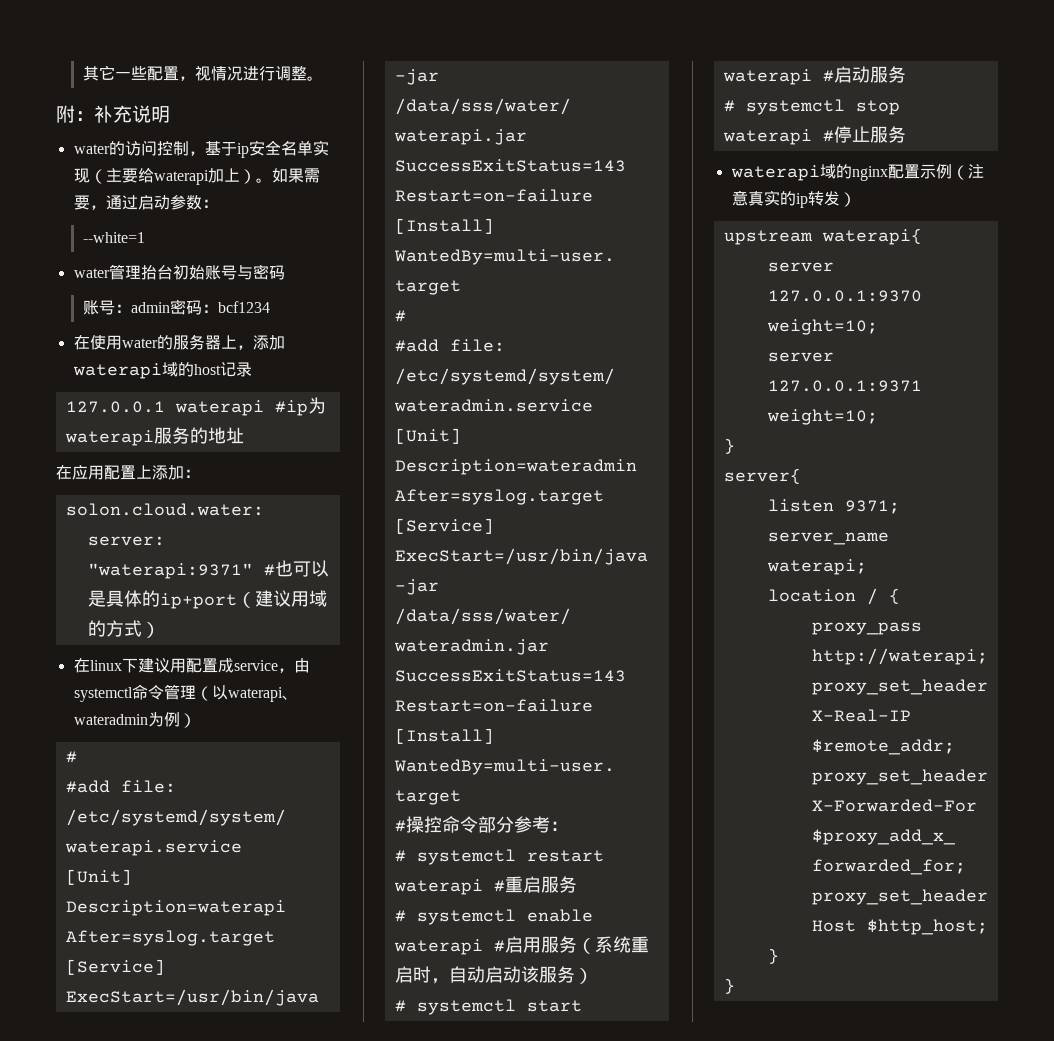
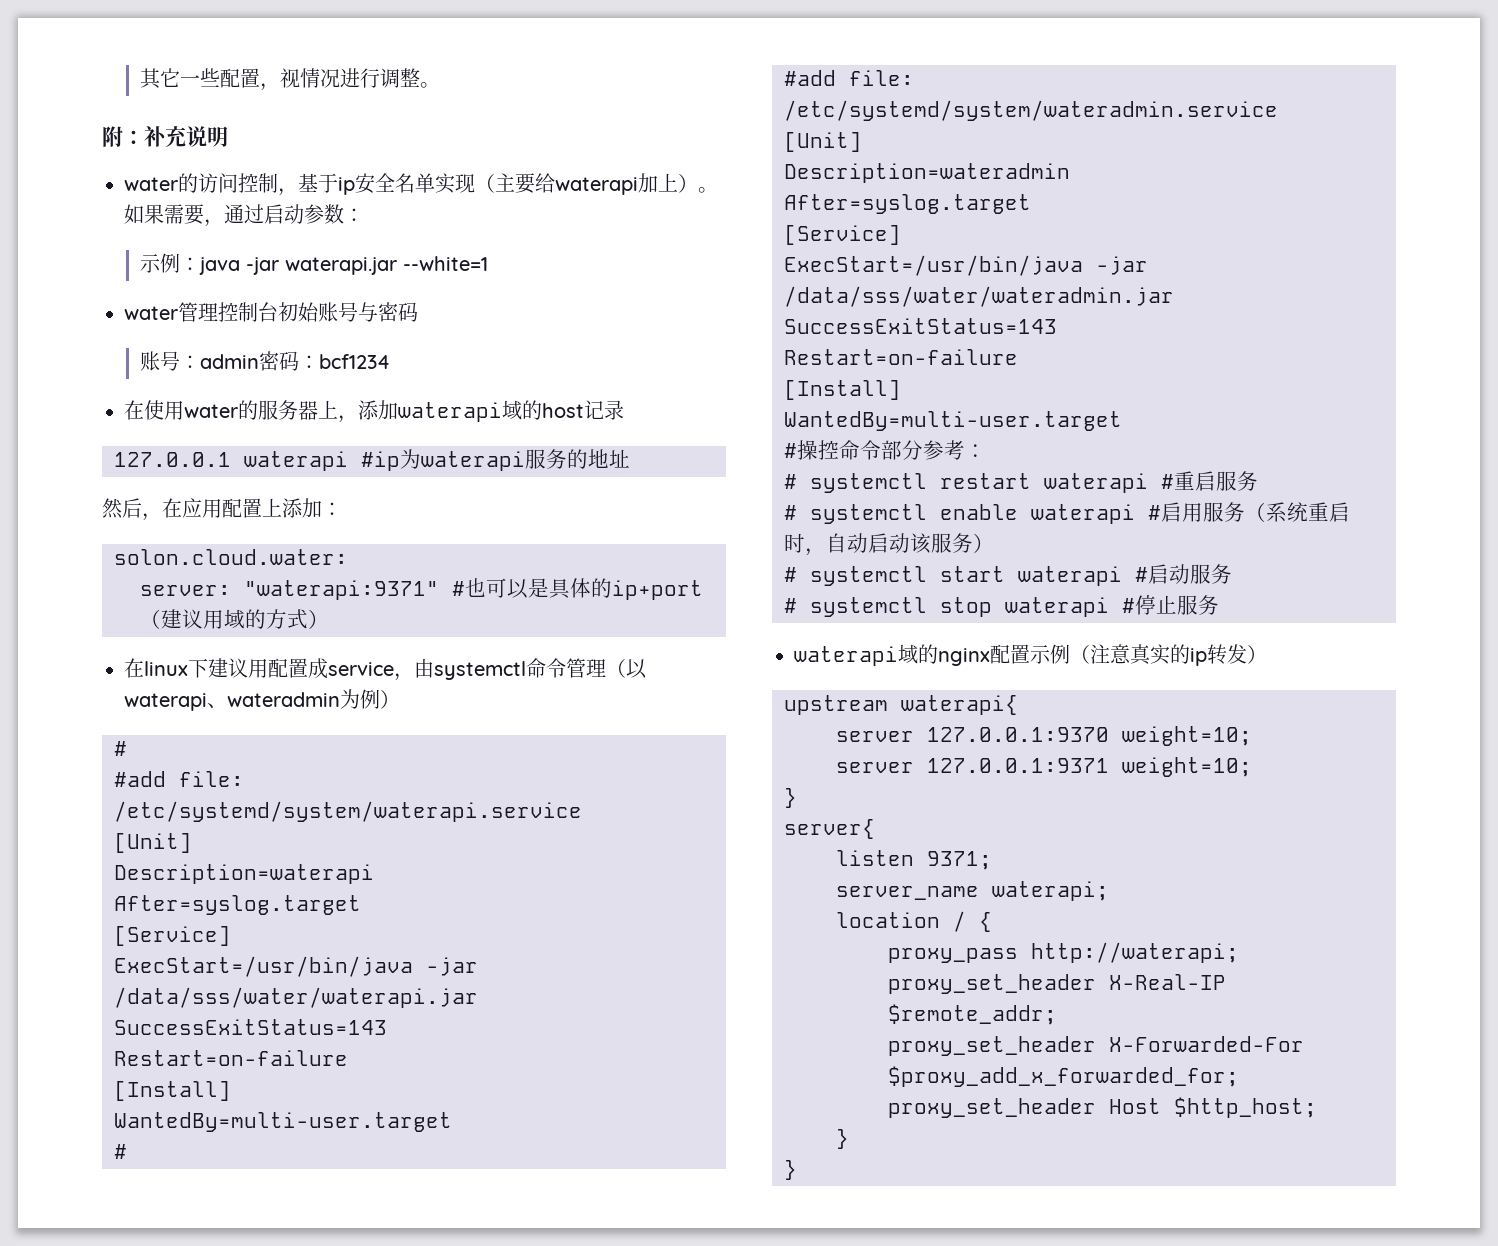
- --white=1
+ 示例：java -jar waterapi.jar --white=1
- water管理抬台初始账号与密码
+ water管理控制台初始账号与密码
- 在应用配置上添加：
+ 然后，在应用配置上添加：

